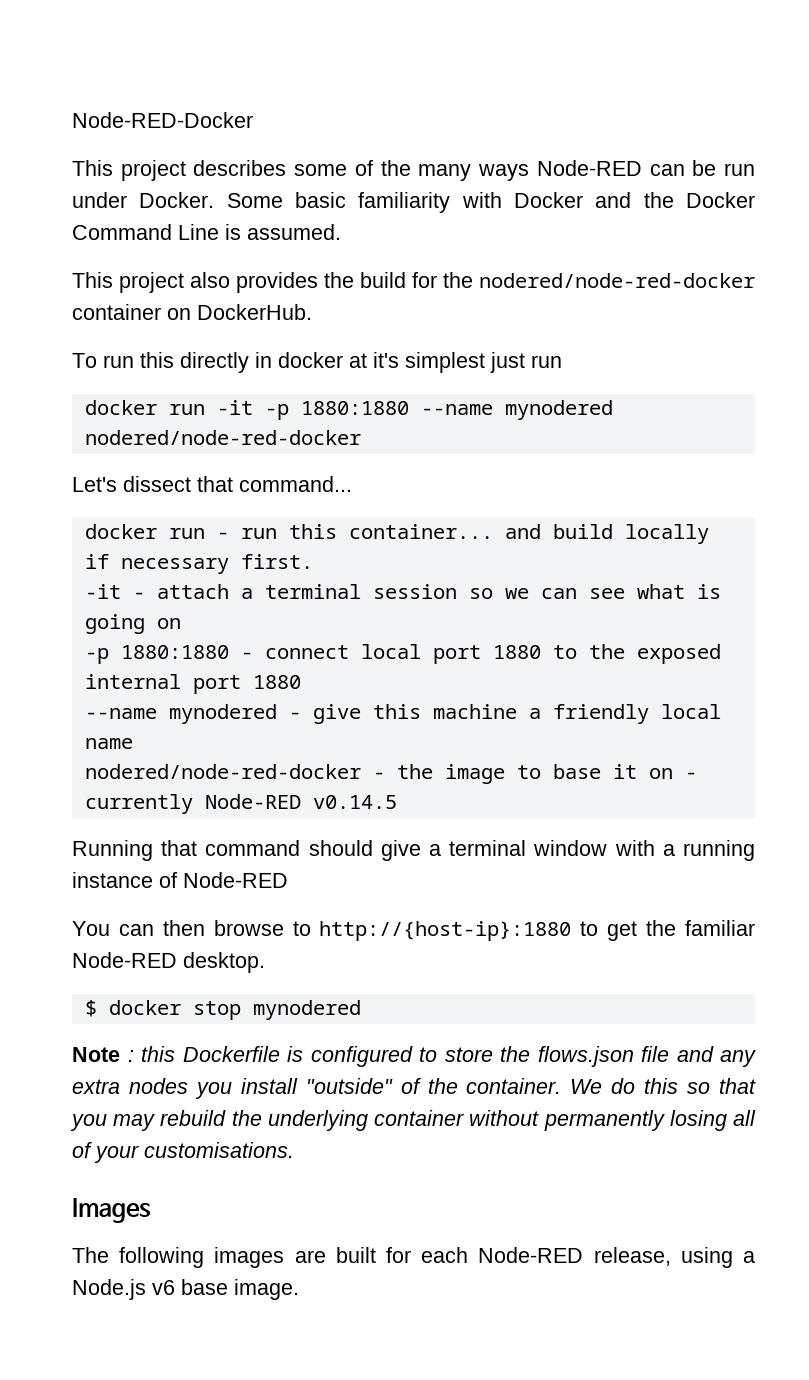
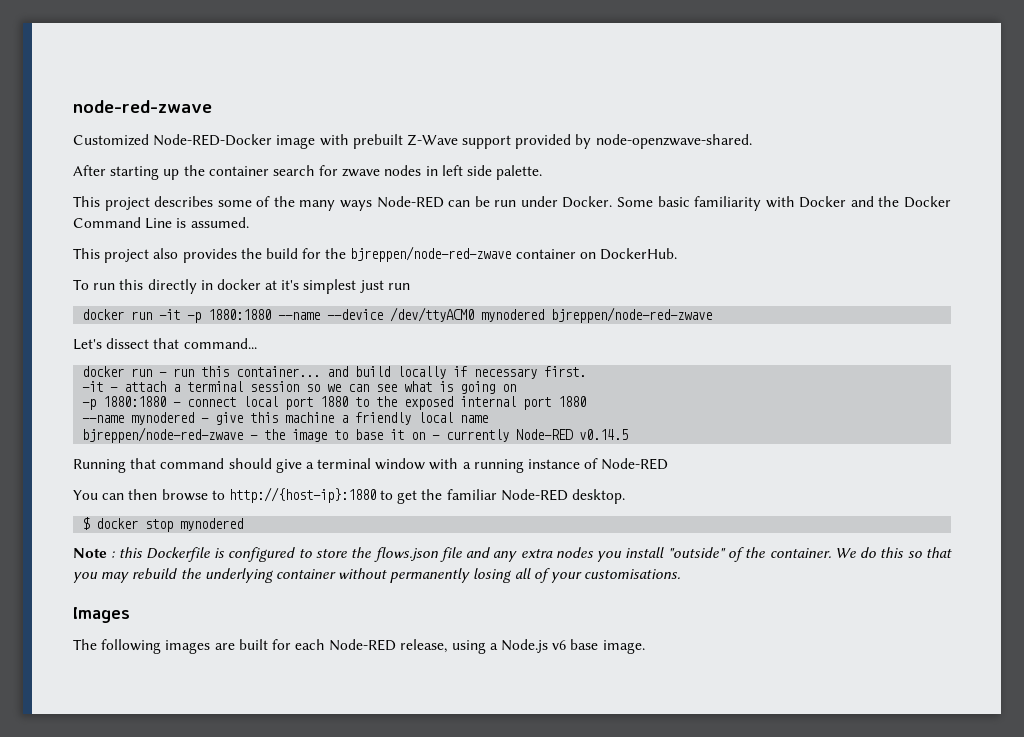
- Node-RED-Docker
+ node-red-zwave
+ Customized Node-RED-Docker image with prebuilt Z-Wave support provided by node-openzwave-shared.
+ After starting up the container search for zwave nodes in left side palette.
- This project also provides the build for the nodered/node-red-docker container on DockerHub.
+ This project also provides the build for the bjreppen/node-red-zwave container on DockerHub.
- docker run -it -p 1880:1880 --name mynodered nodered/node-red-docker
+ docker run -it -p 1880:1880 --name --device /dev/ttyACM0 mynodered bjreppen/node-red-zwave
- nodered/node-red-docker - the image to base it on - currently Node-RED v0.14.5
+ bjreppen/node-red-zwave - the image to base it on - currently Node-RED v0.14.5

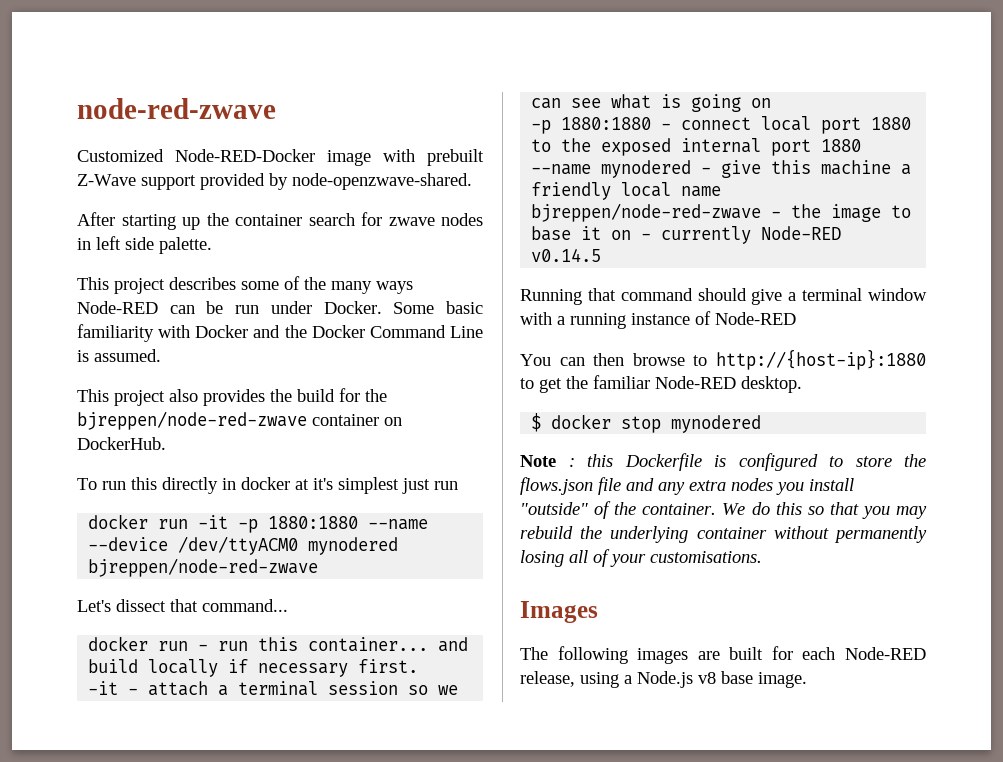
- The following images are built for each Node-RED release, using a Node.js v6 base image.
+ The following images are built for each Node-RED release, using a Node.js v8 base image.

